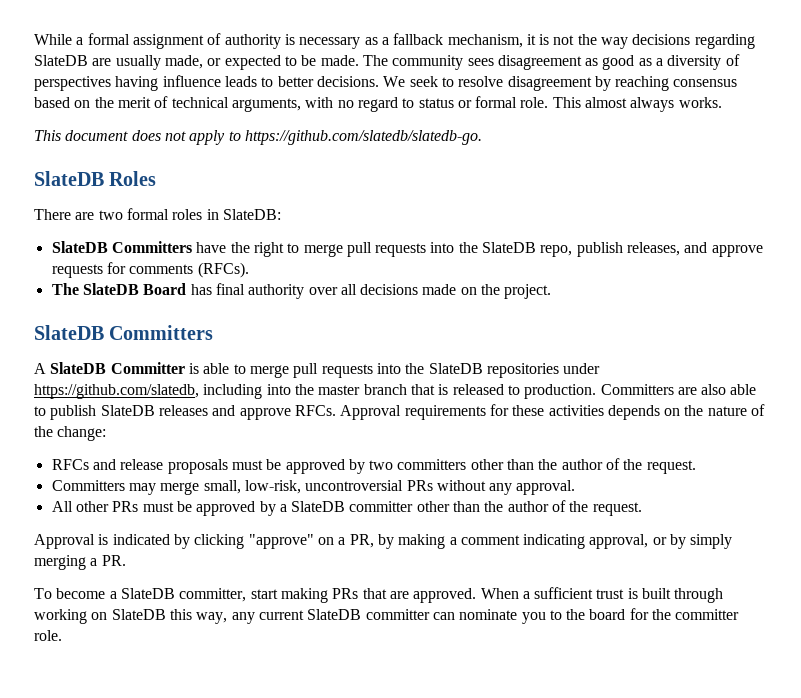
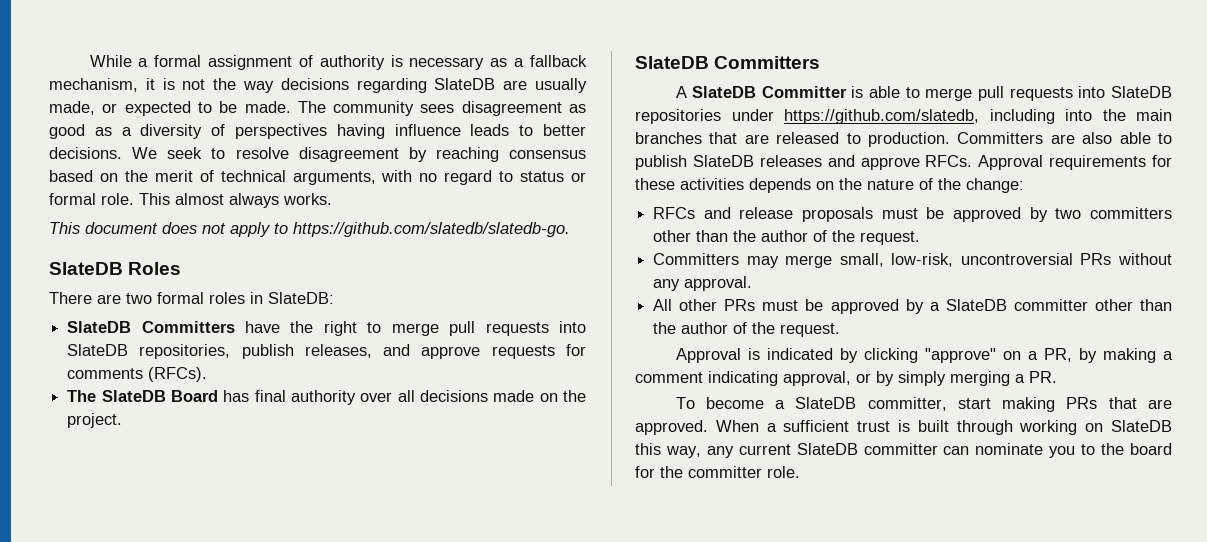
- SlateDB Committers have the right to merge pull requests into the SlateDB repo, publish releases, and approve requests for comments (RFCs).
+ SlateDB Committers have the right to merge pull requests into SlateDB repositories, publish releases, and approve requests for comments (RFCs).
- A SlateDB Committer is able to merge pull requests into the SlateDB repositories under https://github.com/slatedb, including into the master branch that is released to production.
+ A SlateDB Committer is able to merge pull requests into SlateDB repositories under https://github.com/slatedb, including into the main branches that are released to production.

